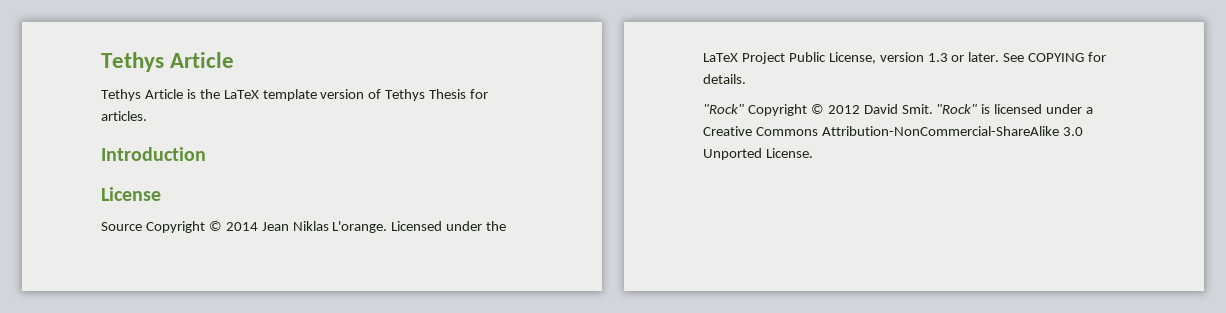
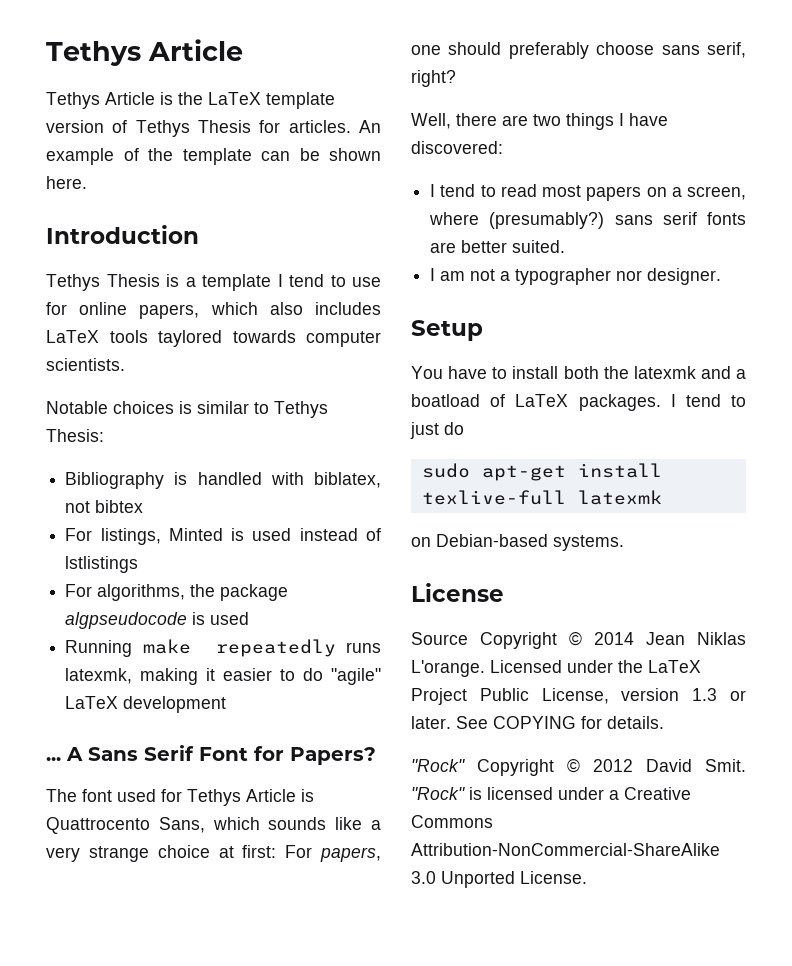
- Tethys Article is the LaTeX template version of Tethys Thesis for articles.
+ Tethys Article is the LaTeX template version of Tethys Thesis for articles. An example of the template can be shown here.
  Introduction
+ Tethys Thesis is a template I tend to use for online papers, which also includes LaTeX tools taylored towards computer scientists.
+ Notable choices is similar to Tethys Thesis:
+ Bibliography is handled with biblatex, not bibtex
+ For listings, Minted is used instead of lstlistings
+ For algorithms, the package algpseudocode is used
+ Running make repeatedly runs latexmk, making it easier to do "agile" LaTeX development
+ ... A Sans Serif Font for Papers?
+ The font used for Tethys Article is Quattrocento Sans, which sounds like a very strange choice at first: For papers, one should preferably choose sans serif, right?
+ Well, there are two things I have discovered:
+ I tend to read most papers on a screen, where (presumably?) sans serif fonts are better suited.
+ I am not a typographer nor designer.
+ Setup
+ You have to install both the latexmk and a boatload of LaTeX packages. I tend to just do
+ sudo apt-get install texlive-full latexmk
+ on Debian-based systems.

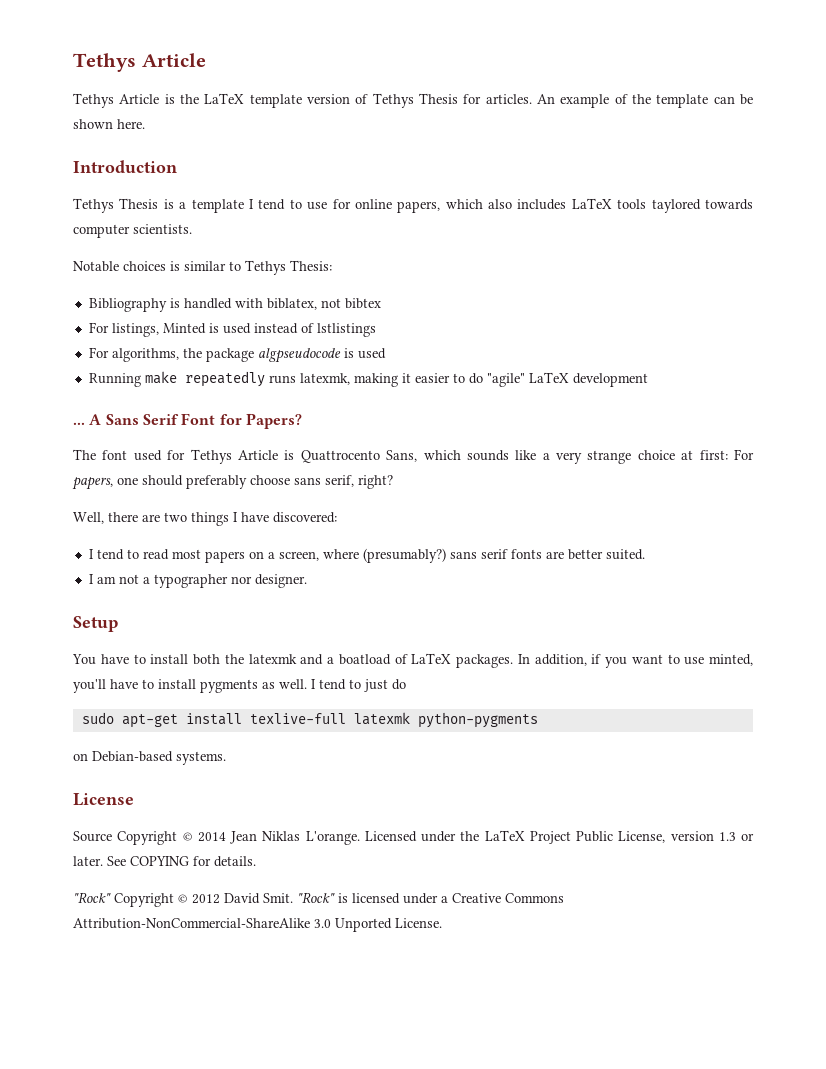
+ In addition, if you want to use minted, you'll have to install pygments as well.
- sudo apt-get install texlive-full latexmk
+ sudo apt-get install texlive-full latexmk python-pygments

